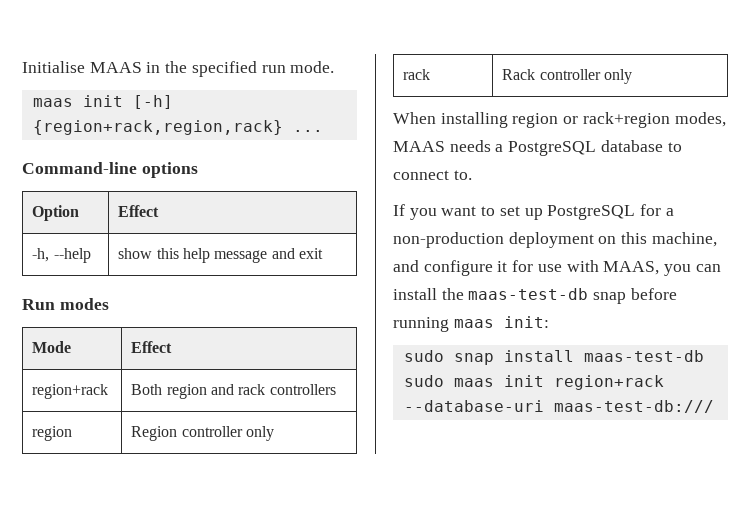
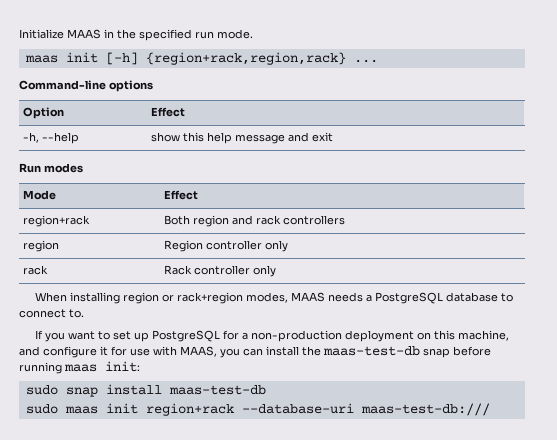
- Initialise MAAS in the specified run mode.
+ Initialize MAAS in the specified run mode.

